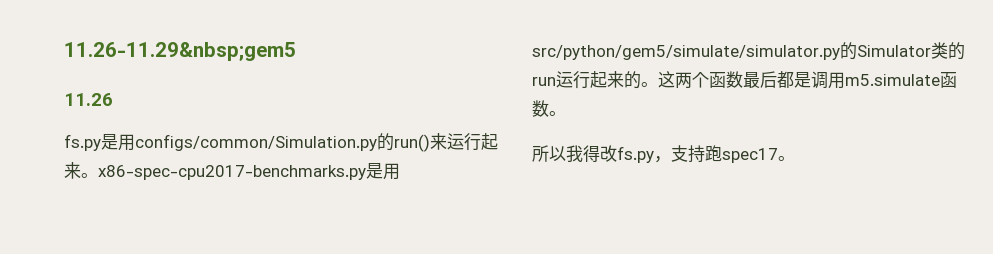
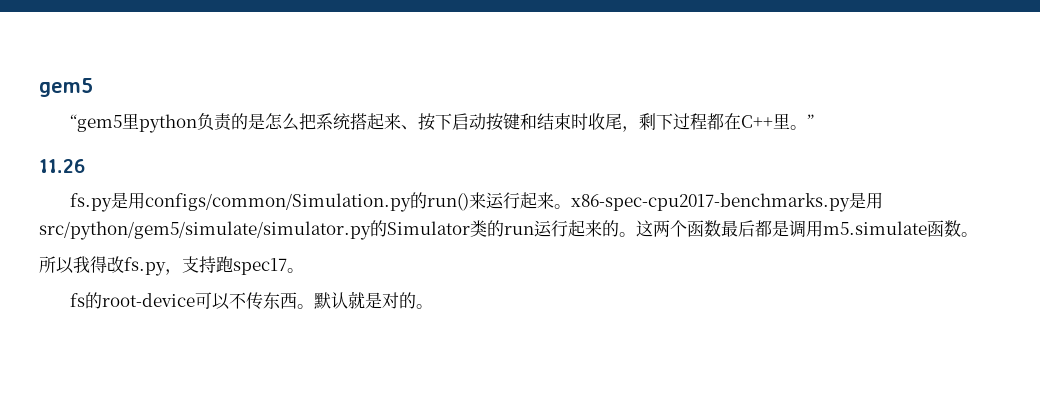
- 11.26-11.29&nbsp;gem5
+ gem5
+ “gem5里python负责的是怎么把系统搭起来、按下启动按键和结束时收尾，剩下过程都在C++里。”
+ fs的root-device可以不传东西。默认就是对的。

